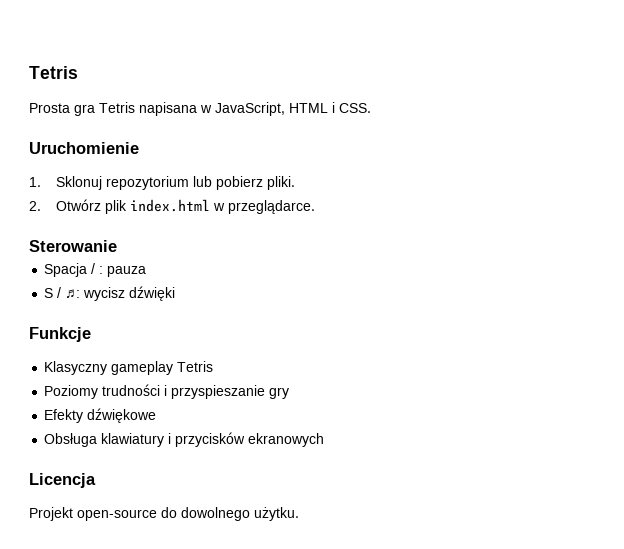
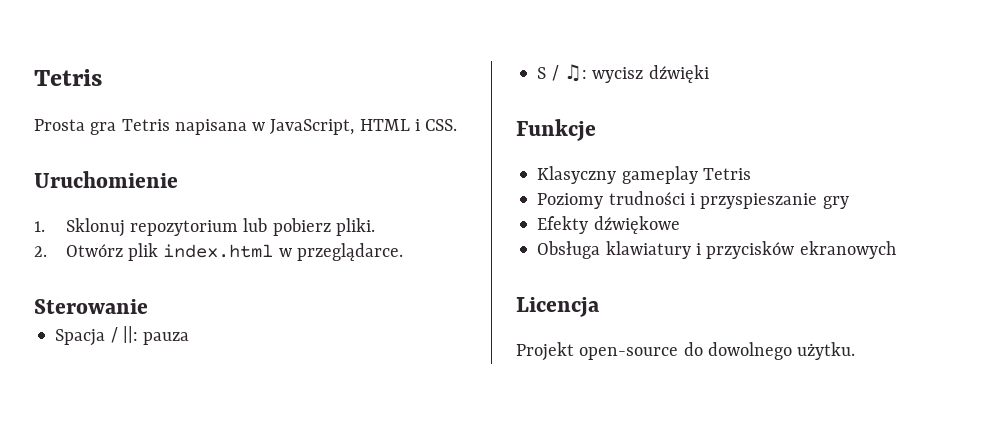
- Spacja / : pauza
+ Spacja / ||: pauza

